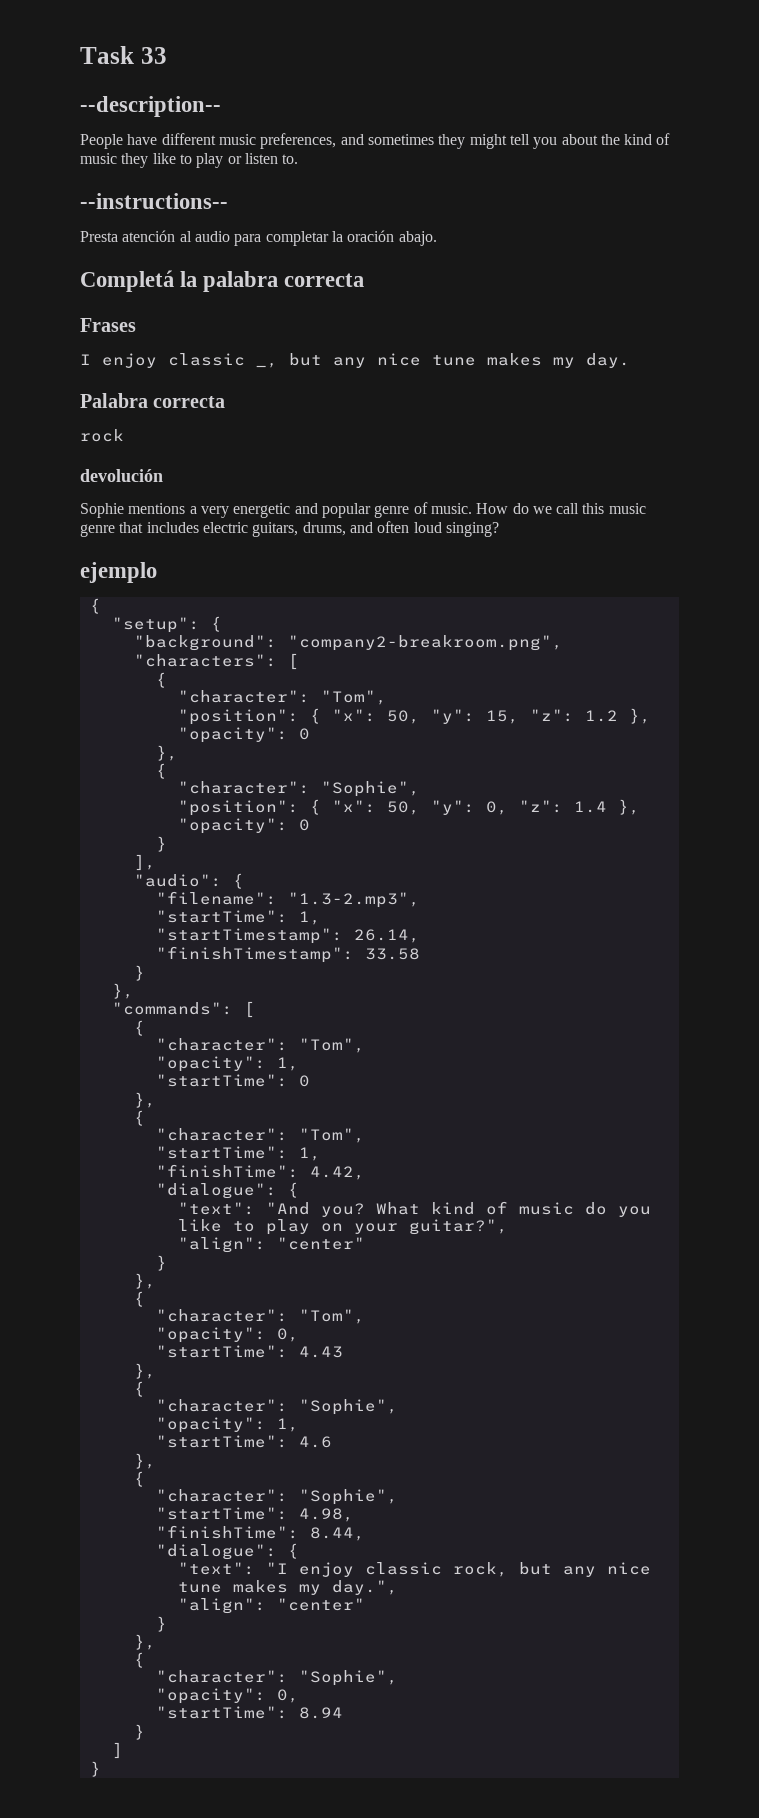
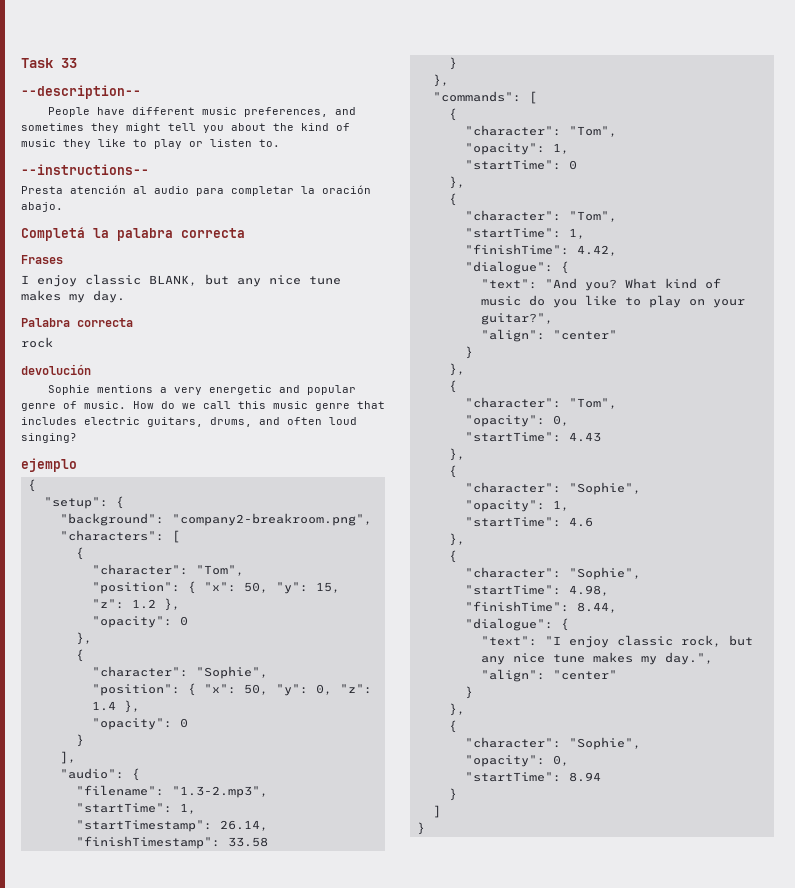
- I enjoy classic _, but any nice tune makes my day.
+ I enjoy classic BLANK, but any nice tune makes my day.

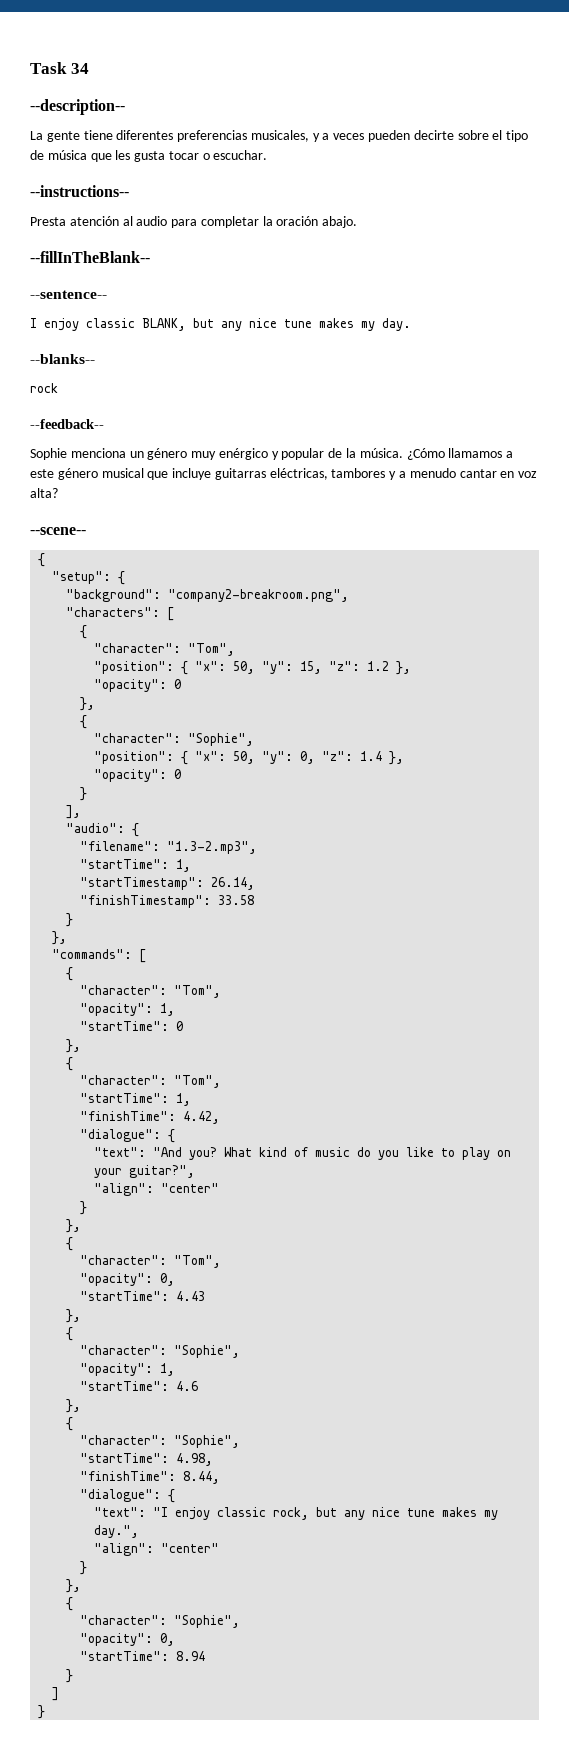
- Task 33
+ Task 34
- People have different music preferences, and sometimes they might tell you about the kind of music they like to play or listen to.
+ La gente tiene diferentes preferencias musicales, y a veces pueden decirte sobre el tipo de música que les gusta tocar o escuchar.
- Completá la palabra correcta
- Frases
+ --fillInTheBlank--
+ --sentence--
- Palabra correcta
+ --blanks--
- devolución
+ --feedback--
- Sophie mentions a very energetic and popular genre of music. How do we call this music genre that includes electric guitars, drums, and often loud singing?
- ejemplo
+ Sophie menciona un género muy enérgico y popular de la música. ¿Cómo llamamos a este género musical que incluye guitarras eléctricas, tambores y a menudo cantar en voz alta?
+ --scene--

